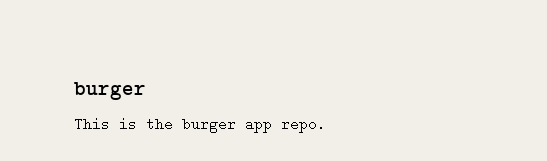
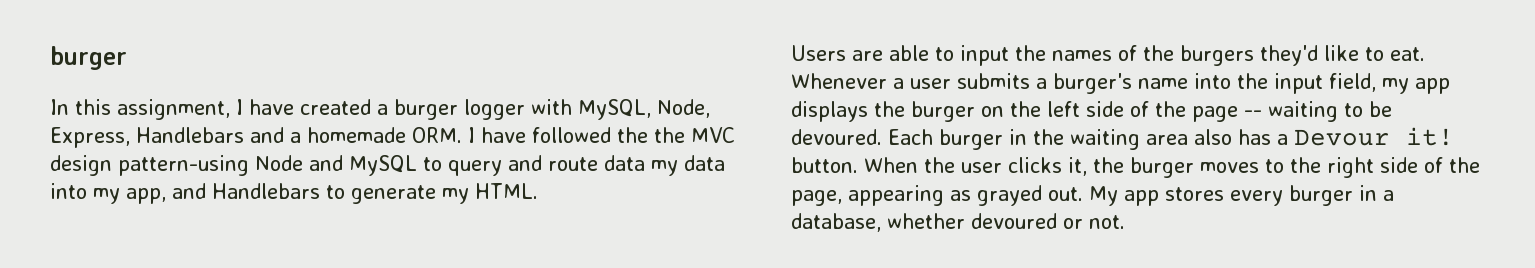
- This is the burger app repo.
+ In this assignment, I have created a burger logger with MySQL, Node, Express, Handlebars and a homemade ORM. I have followed the the MVC design pattern-using Node and MySQL to query and route data my data into my app, and Handlebars to generate my HTML.
+ Users are able to input the names of the burgers they'd like to eat. Whenever a user submits a burger's name into the input field, my app displays the burger on the left side of the page -- waiting to be devoured. Each burger in the waiting area also has a Devour it! button. When the user clicks it, the burger moves to the right side of the page, appearing as grayed out. My app stores every burger in a database, whether devoured or not.

